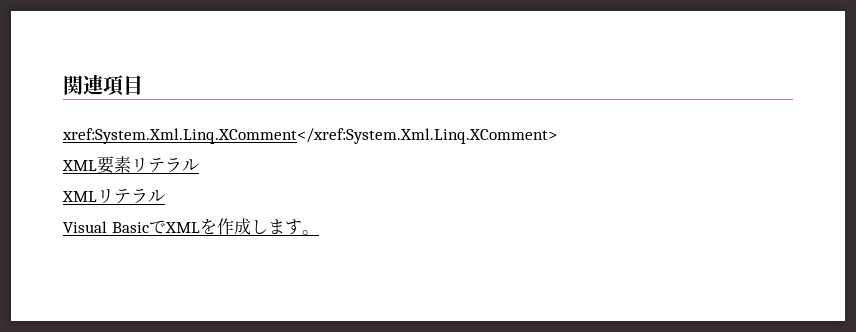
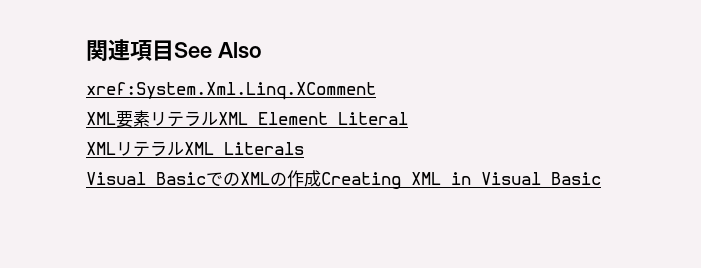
- 関連項目
- xref:System.Xml.Linq.XComment</xref:System.Xml.Linq.XComment>
+ 関連項目See Also
+ xref:System.Xml.Linq.XComment
- XML要素リテラル
+ XML要素リテラルXML Element Literal
- XMLリテラル
+ XMLリテラルXML Literals
- Visual BasicでXMLを作成します。
+ Visual BasicでのXMLの作成Creating XML in Visual Basic

